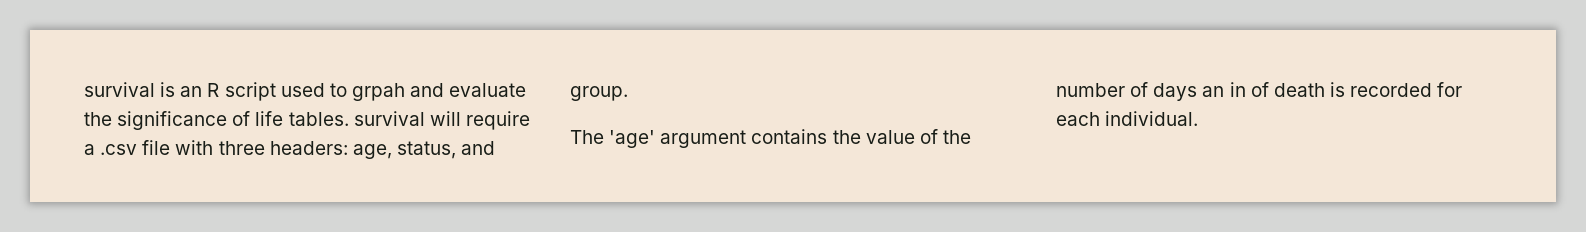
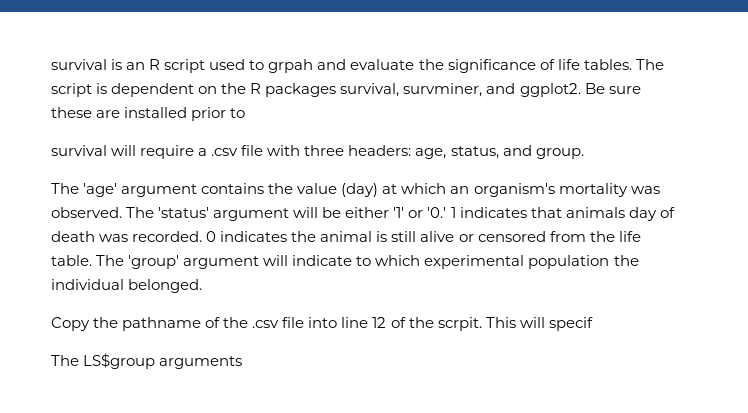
- survival is an R script used to grpah and evaluate the significance of life tables. survival will require a .csv file with three headers: age, status, and group.
+ survival is an R script used to grpah and evaluate the significance of life tables. The script is dependent on the R packages survival, survminer, and ggplot2. Be sure these are installed prior to
+ survival will require a .csv file with three headers: age, status, and group.
- The 'age' argument contains the value of the number of days an in of death is recorded for each individual.
+ The 'age' argument contains the value (day) at which an organism's mortality was observed. The 'status' argument will be either '1' or '0.' 1 indicates that animals day of death was recorded. 0 indicates the animal is still alive or censored from the life table. The 'group' argument will indicate to which experimental population the individual belonged.
+ Copy the pathname of the .csv file into line 12 of the scrpit. This will specif
+ The LS$group arguments

